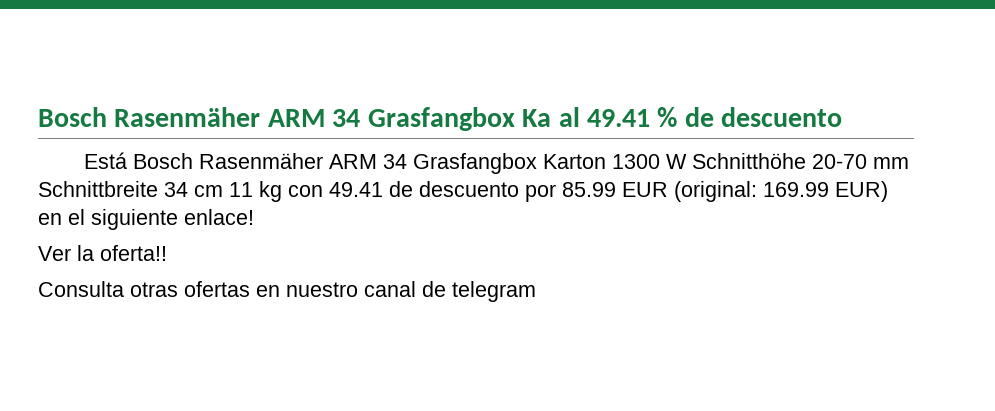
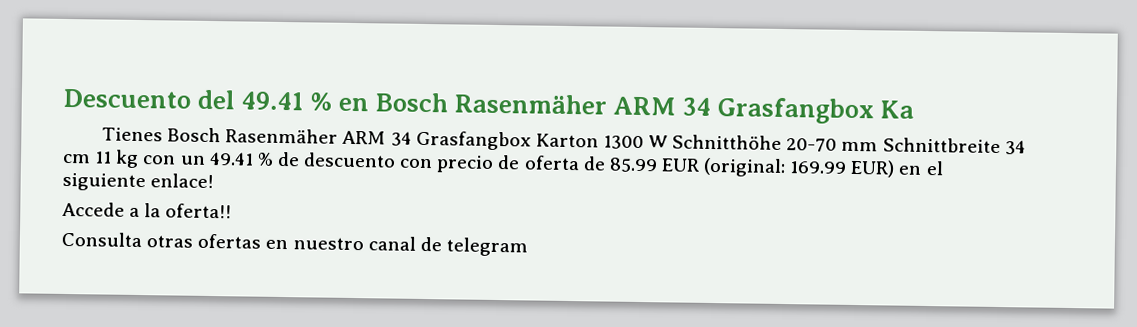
- Bosch Rasenmäher ARM 34 Grasfangbox Ka al 49.41 % de descuento
- Está Bosch Rasenmäher ARM 34 Grasfangbox Karton 1300 W Schnitthöhe 20-70 mm Schnittbreite 34 cm 11 kg con 49.41 de descuento por 85.99 EUR (original: 169.99 EUR) en el siguiente enlace!
+ Descuento del 49.41 % en Bosch Rasenmäher ARM 34 Grasfangbox Ka
+ Tienes Bosch Rasenmäher ARM 34 Grasfangbox Karton 1300 W Schnitthöhe 20-70 mm Schnittbreite 34 cm 11 kg con un 49.41 % de descuento con precio de oferta de 85.99 EUR (original: 169.99 EUR) en el siguiente enlace!
- Ver la oferta!!
+ Accede a la oferta!!

